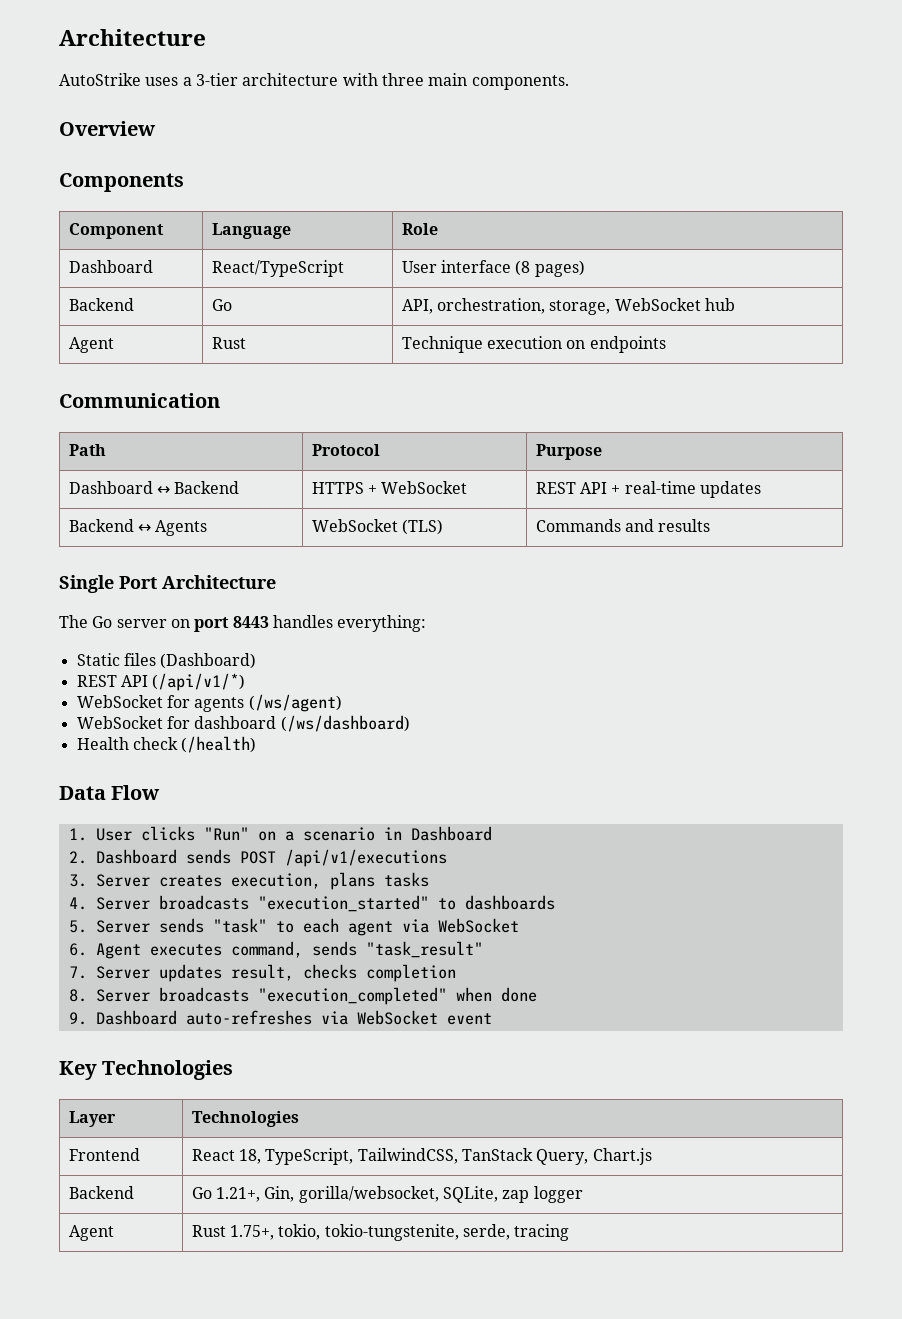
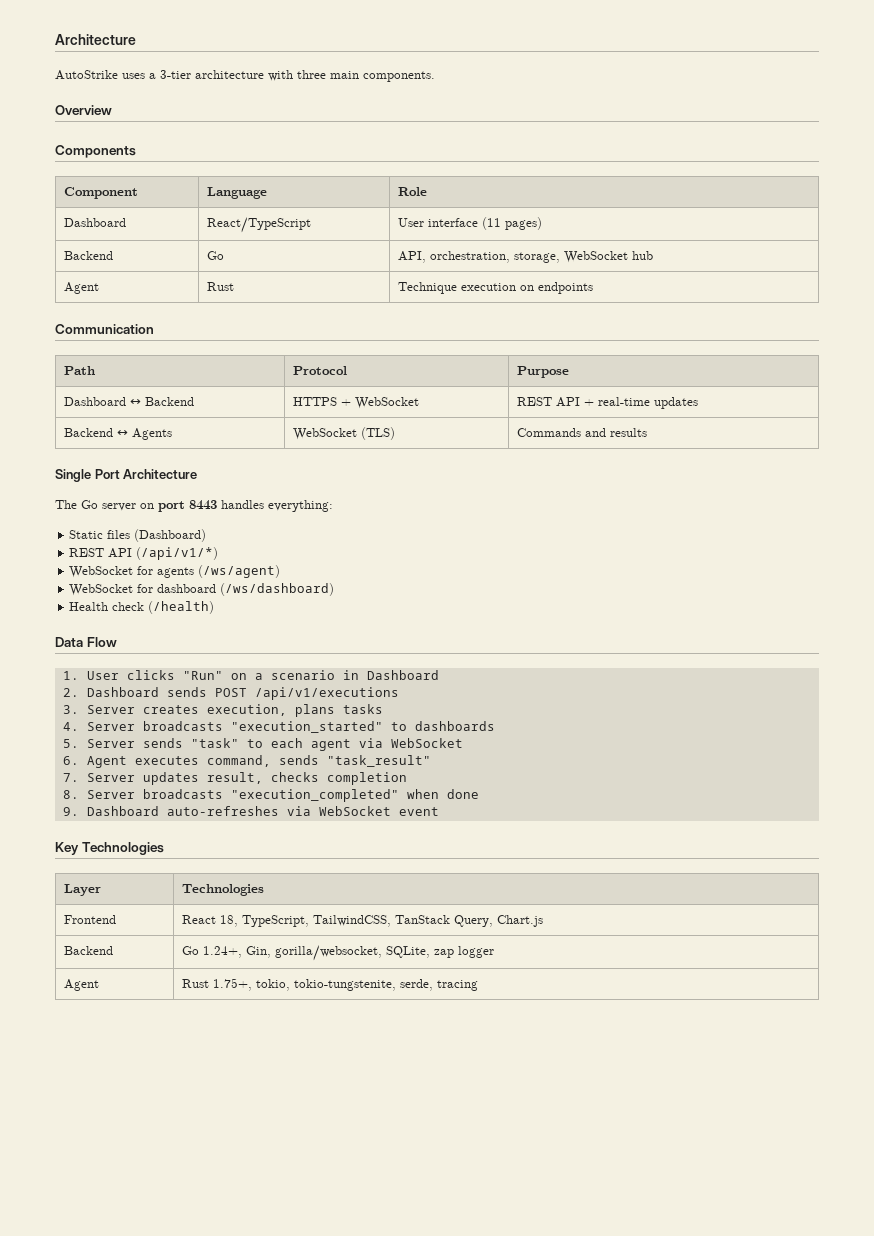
- Dashboard | React/TypeScript | User interface (8 pages)
+ Dashboard | React/TypeScript | User interface (11 pages)
- Backend | Go 1.21+, Gin, gorilla/websocket, SQLite, zap logger
+ Backend | Go 1.24+, Gin, gorilla/websocket, SQLite, zap logger

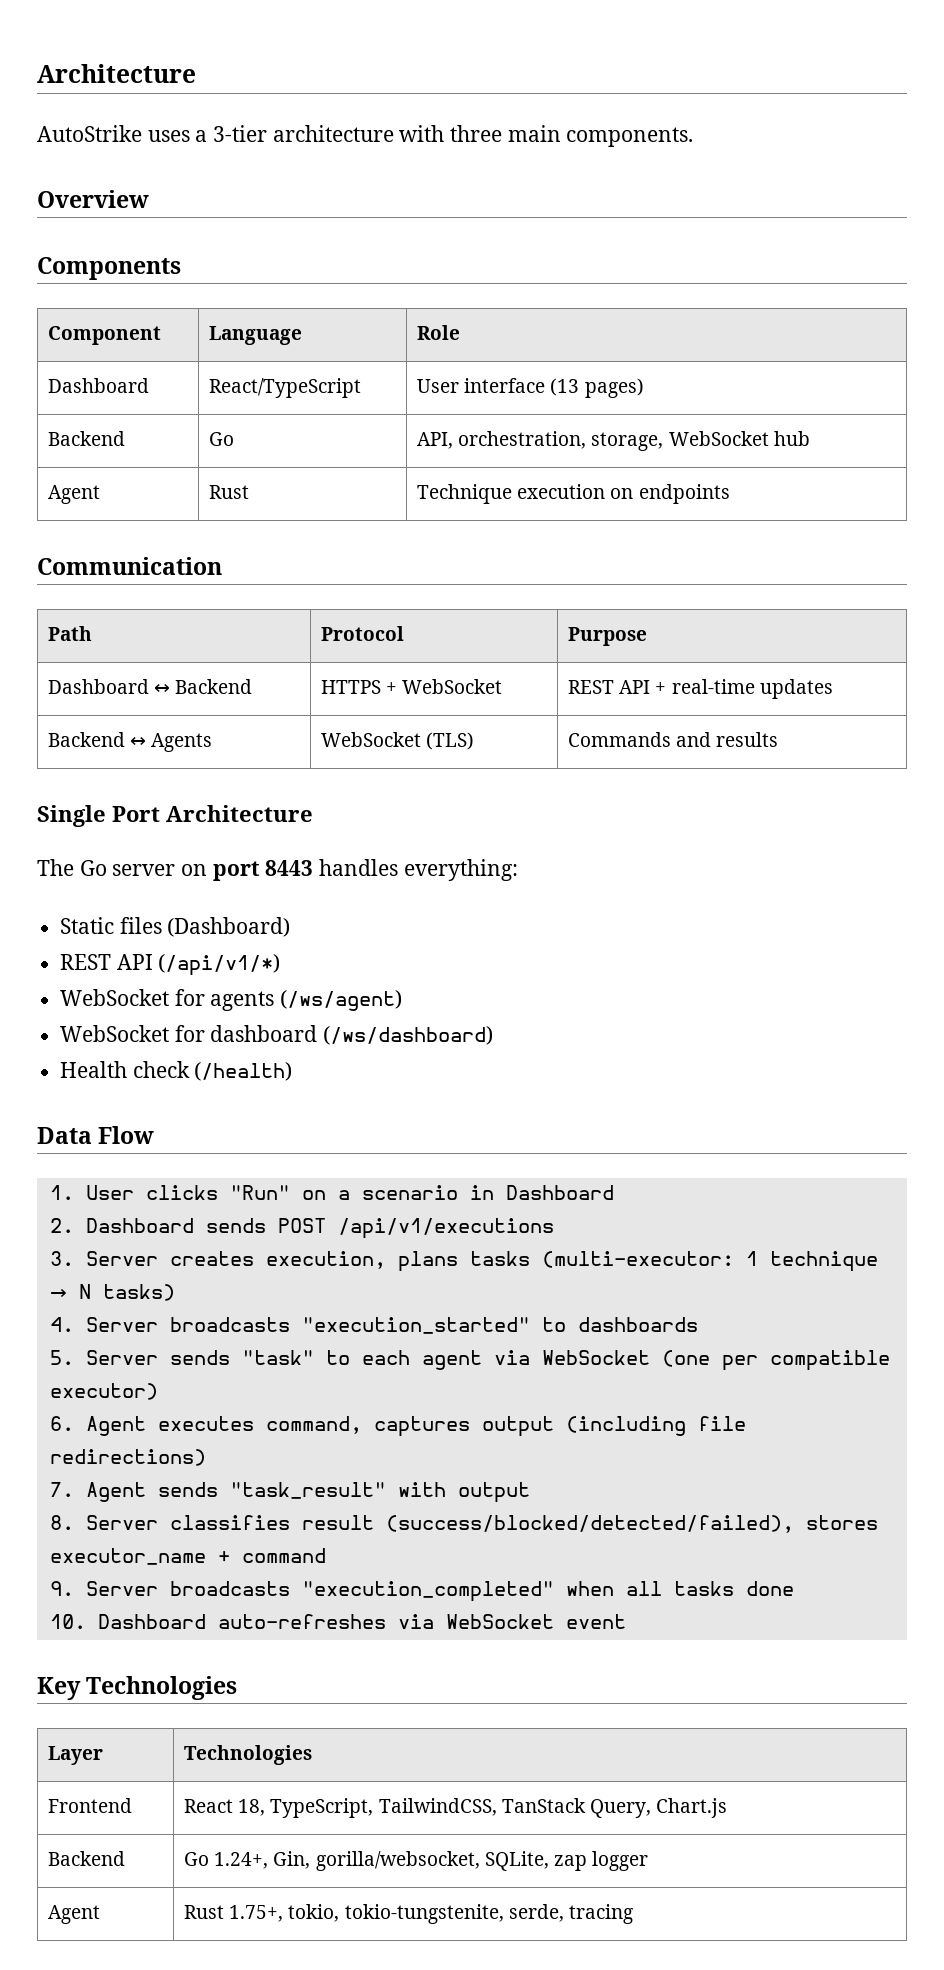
- Dashboard | React/TypeScript | User interface (11 pages)
+ Dashboard | React/TypeScript | User interface (13 pages)
- 3. Server creates execution, plans tasks
+ 3. Server creates execution, plans tasks (multi-executor: 1 technique → N tasks)
- 5. Server sends "task" to each agent via WebSocket
+ 5. Server sends "task" to each agent via WebSocket (one per compatible executor)
- 6. Agent executes command, sends "task_result"
- 7. Server updates result, checks completion
- 8. Server broadcasts "execution_completed" when done
+ 6. Agent executes command, captures output (including file redirections)
+ 7. Agent sends "task_result" with output
+ 8. Server classifies result (success/blocked/detected/failed), stores executor_name + command
+ 9. Server broadcasts "execution_completed" when all tasks done
- 9. Dashboard auto-refreshes via WebSocket event
+ 10. Dashboard auto-refreshes via WebSocket event

